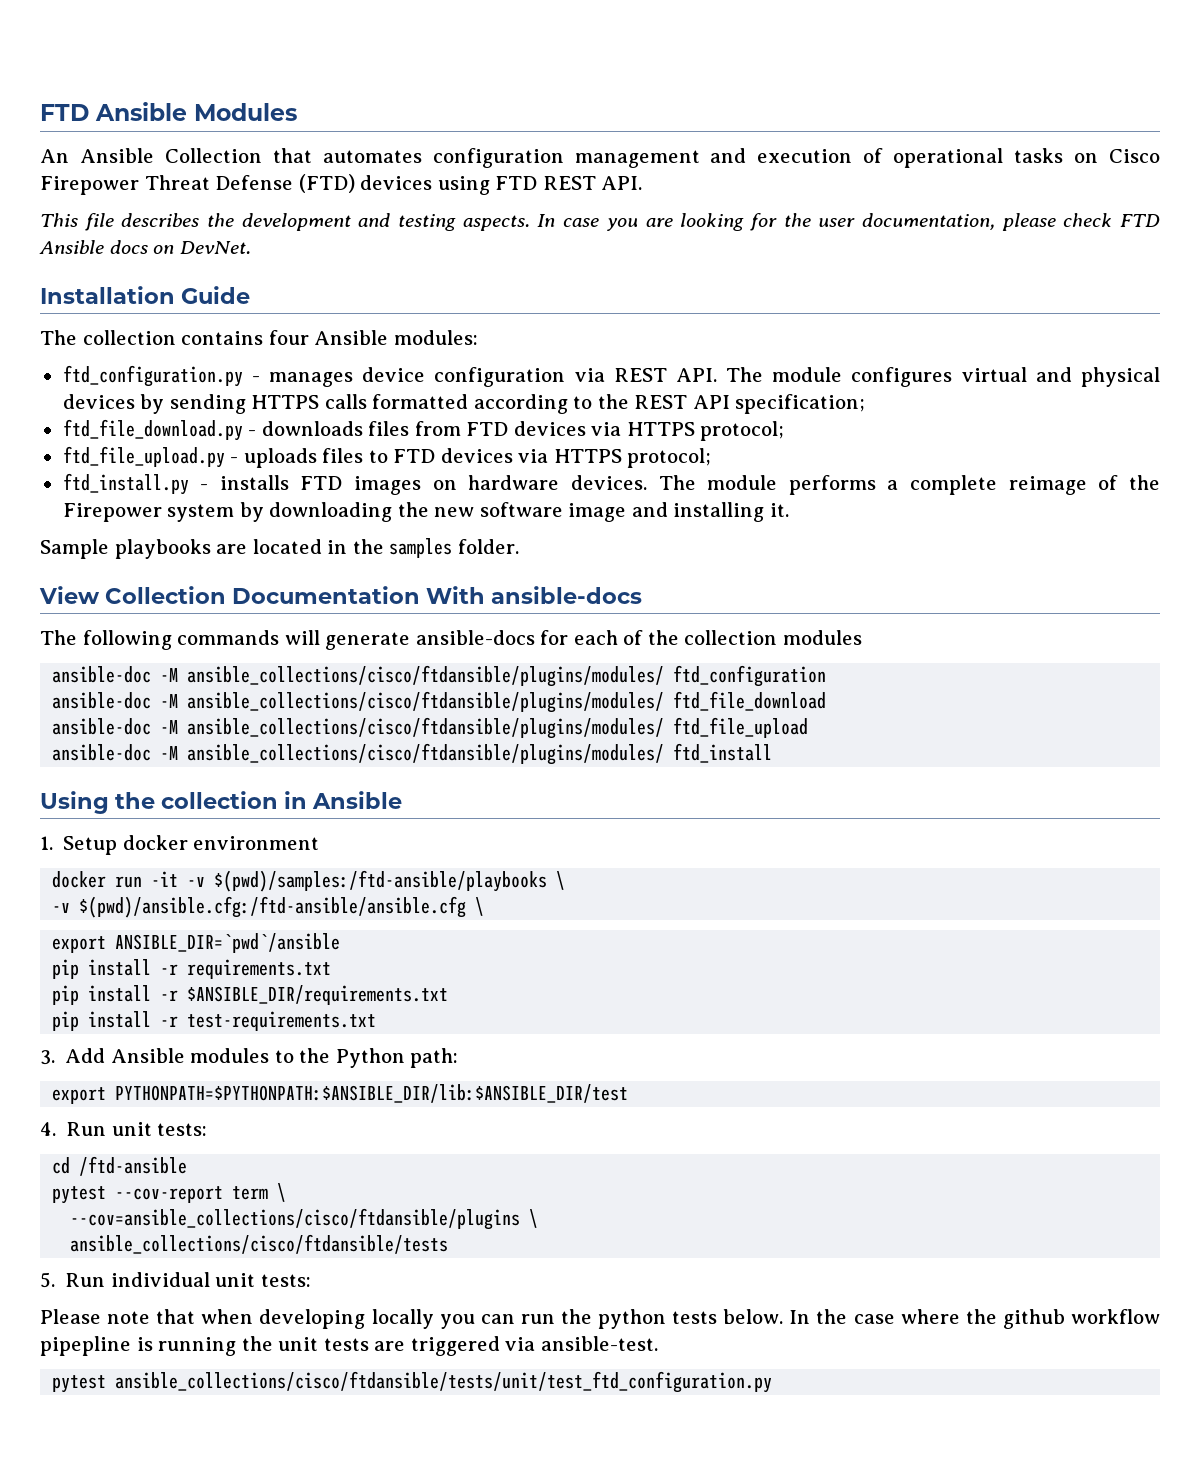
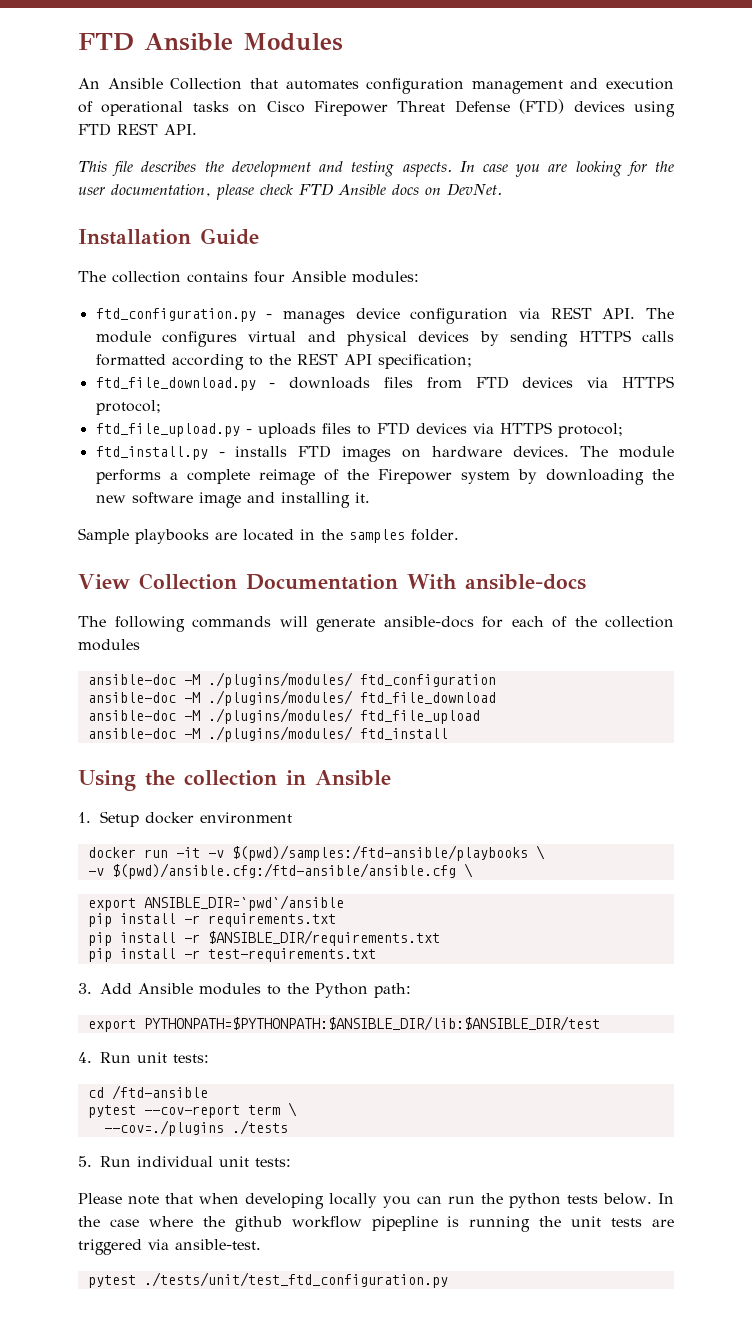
- ansible-doc -M ansible_collections/cisco/ftdansible/plugins/modules/ ftd_configuration
+ ansible-doc -M ./plugins/modules/ ftd_configuration
- ansible-doc -M ansible_collections/cisco/ftdansible/plugins/modules/ ftd_file_download
+ ansible-doc -M ./plugins/modules/ ftd_file_download
- ansible-doc -M ansible_collections/cisco/ftdansible/plugins/modules/ ftd_file_upload
+ ansible-doc -M ./plugins/modules/ ftd_file_upload
- ansible-doc -M ansible_collections/cisco/ftdansible/plugins/modules/ ftd_install
+ ansible-doc -M ./plugins/modules/ ftd_install
- --cov=ansible_collections/cisco/ftdansible/plugins \
- ansible_collections/cisco/ftdansible/tests
+ --cov=./plugins ./tests
- pytest ansible_collections/cisco/ftdansible/tests/unit/test_ftd_configuration.py
+ pytest ./tests/unit/test_ftd_configuration.py

